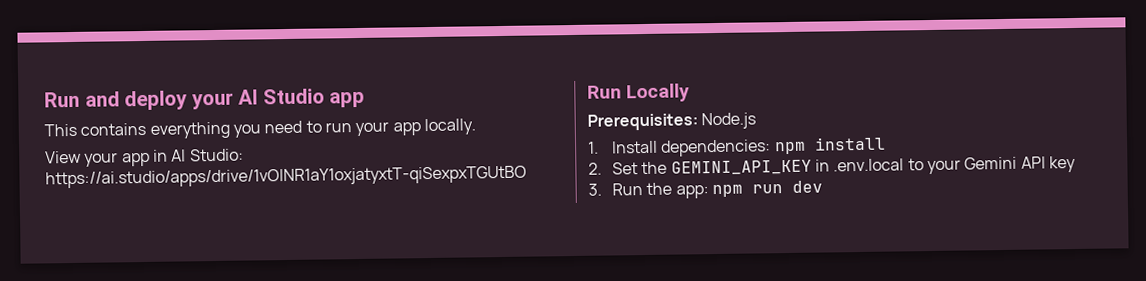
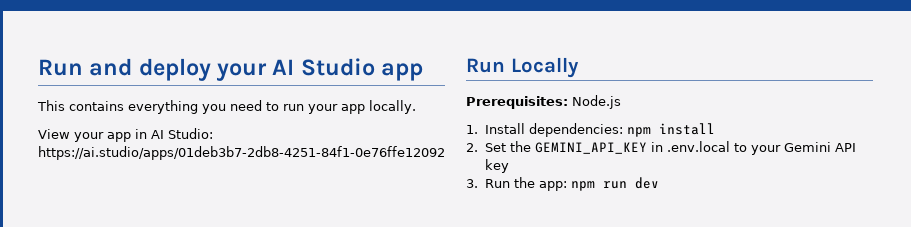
- View your app in AI Studio: https://ai.studio/apps/drive/1vOINR1aY1oxjatyxtT-qiSexpxTGUtBO
+ View your app in AI Studio: https://ai.studio/apps/01deb3b7-2db8-4251-84f1-0e76ffe12092

